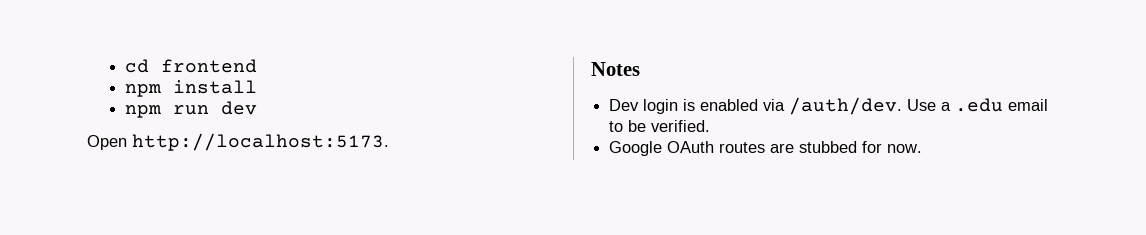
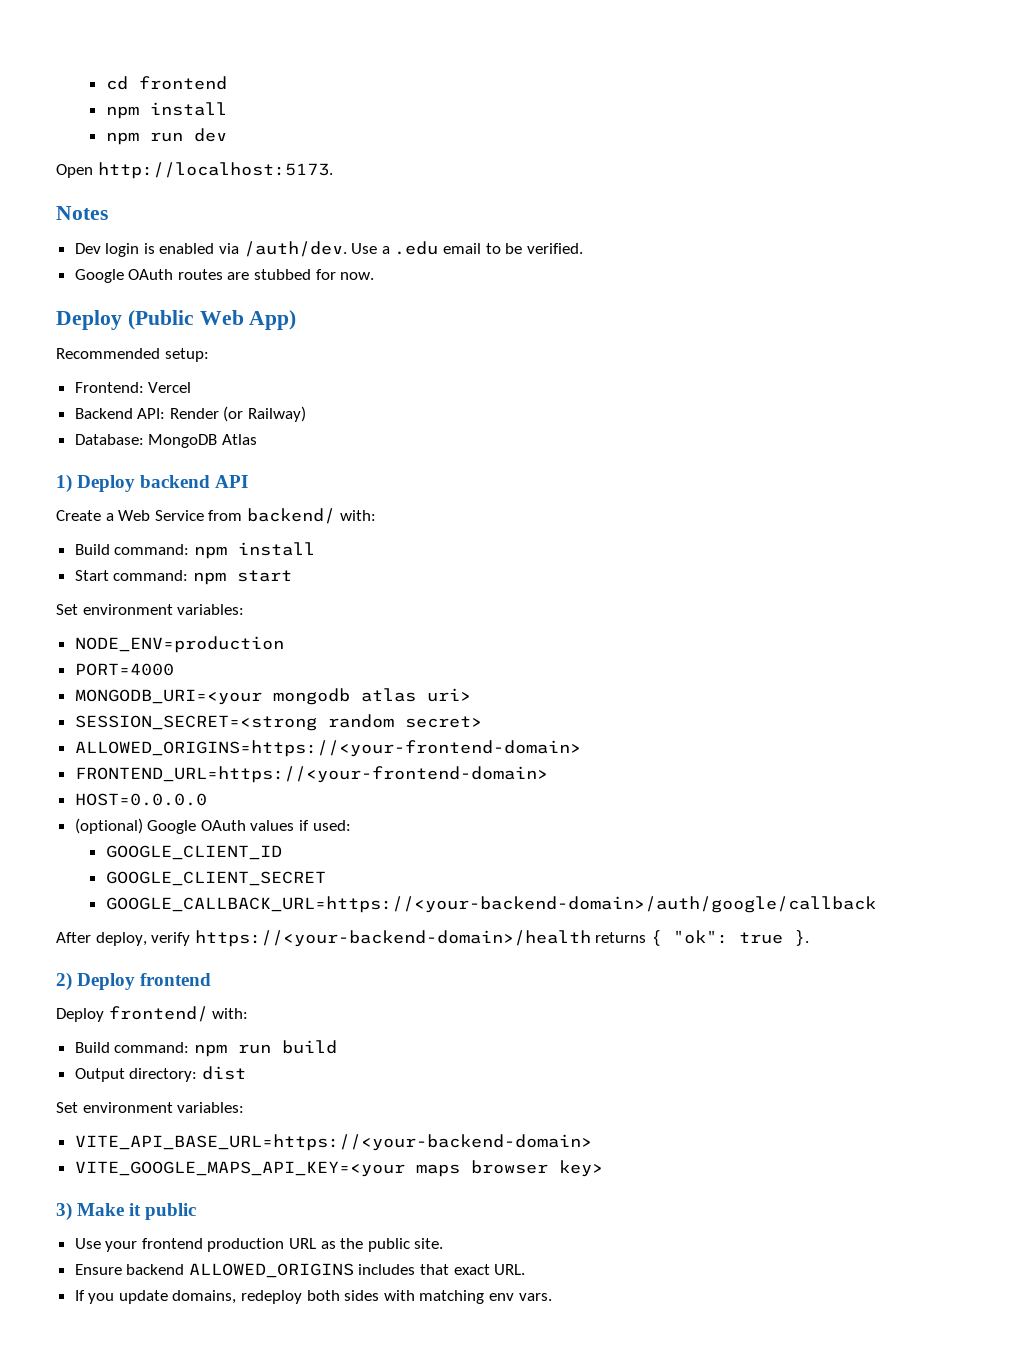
+ Deploy (Public Web App)
+ Recommended setup:
+ Frontend: Vercel
+ Backend API: Render (or Railway)
+ Database: MongoDB Atlas
+ 1) Deploy backend API
+ Create a Web Service from backend/ with:
+ Build command: npm install
+ Start command: npm start
+ Set environment variables:
+ NODE_ENV=production
+ PORT=4000
+ MONGODB_URI=<your mongodb atlas uri>
+ SESSION_SECRET=<strong random secret>
+ ALLOWED_ORIGINS=https://<your-frontend-domain>
+ FRONTEND_URL=https://<your-frontend-domain>
+ HOST=0.0.0.0
+ (optional) Google OAuth values if used:
+ GOOGLE_CLIENT_ID
+ GOOGLE_CLIENT_SECRET
+ GOOGLE_CALLBACK_URL=https://<your-backend-domain>/auth/google/callback
+ After deploy, verify https://<your-backend-domain>/health returns { "ok": true }.
+ 2) Deploy frontend
+ Deploy frontend/ with:
+ Build command: npm run build
+ Output directory: dist
+ Set environment variables:
+ VITE_API_BASE_URL=https://<your-backend-domain>
+ VITE_GOOGLE_MAPS_API_KEY=<your maps browser key>
+ 3) Make it public
+ Use your frontend production URL as the public site.
+ Ensure backend ALLOWED_ORIGINS includes that exact URL.
+ If you update domains, redeploy both sides with matching env vars.

